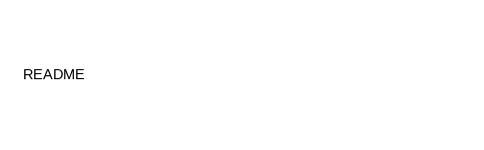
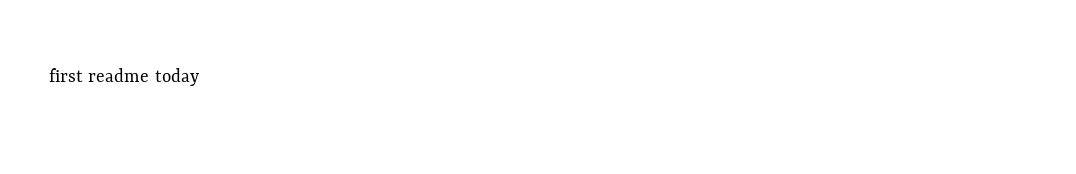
- README
+ first readme today

